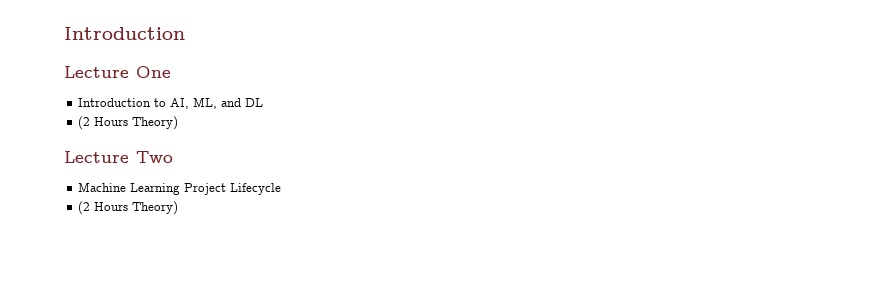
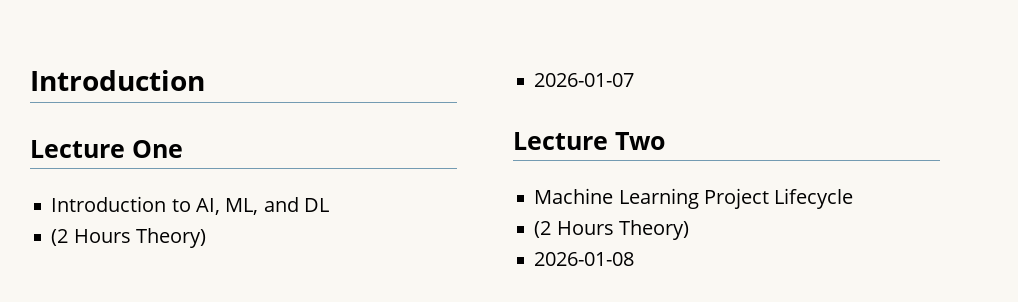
+ 2026-01-07
+ 2026-01-08

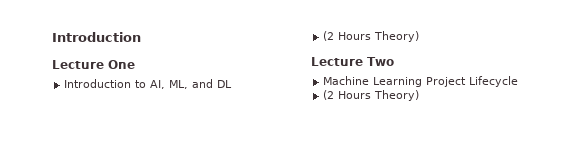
- 2026-01-07
- 2026-01-08

